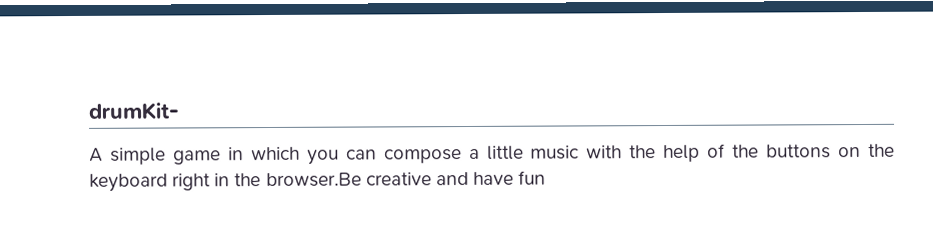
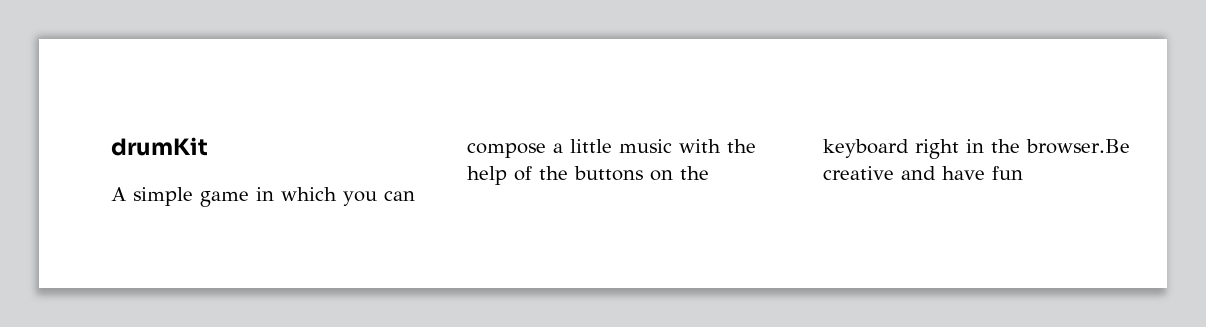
- drumKit-
+ drumKit

